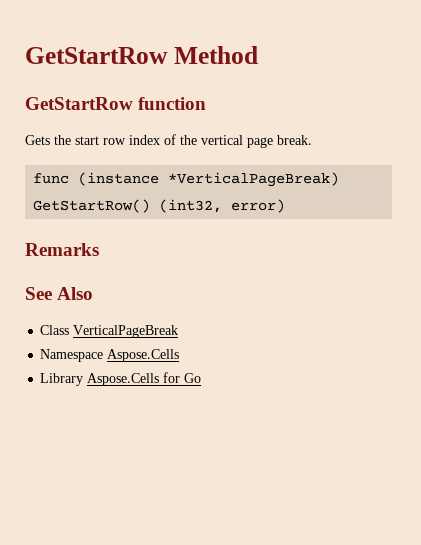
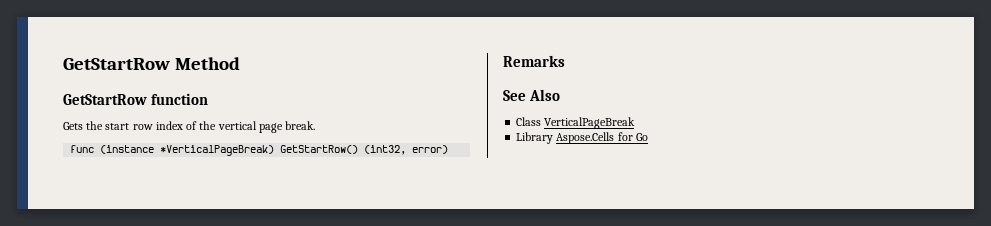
- Namespace Aspose.Cells

